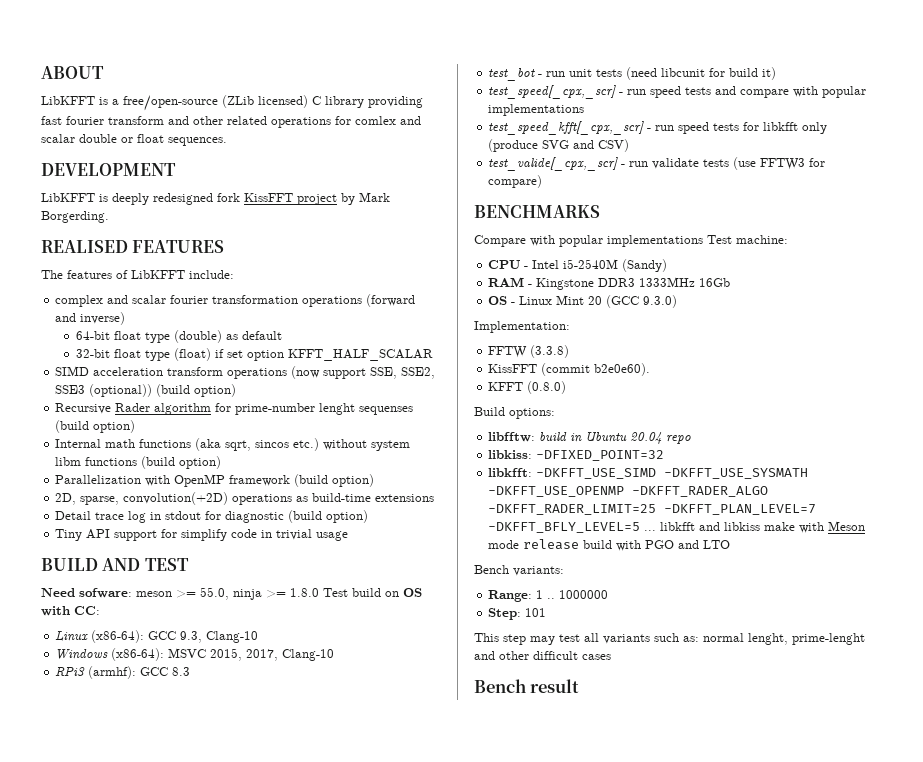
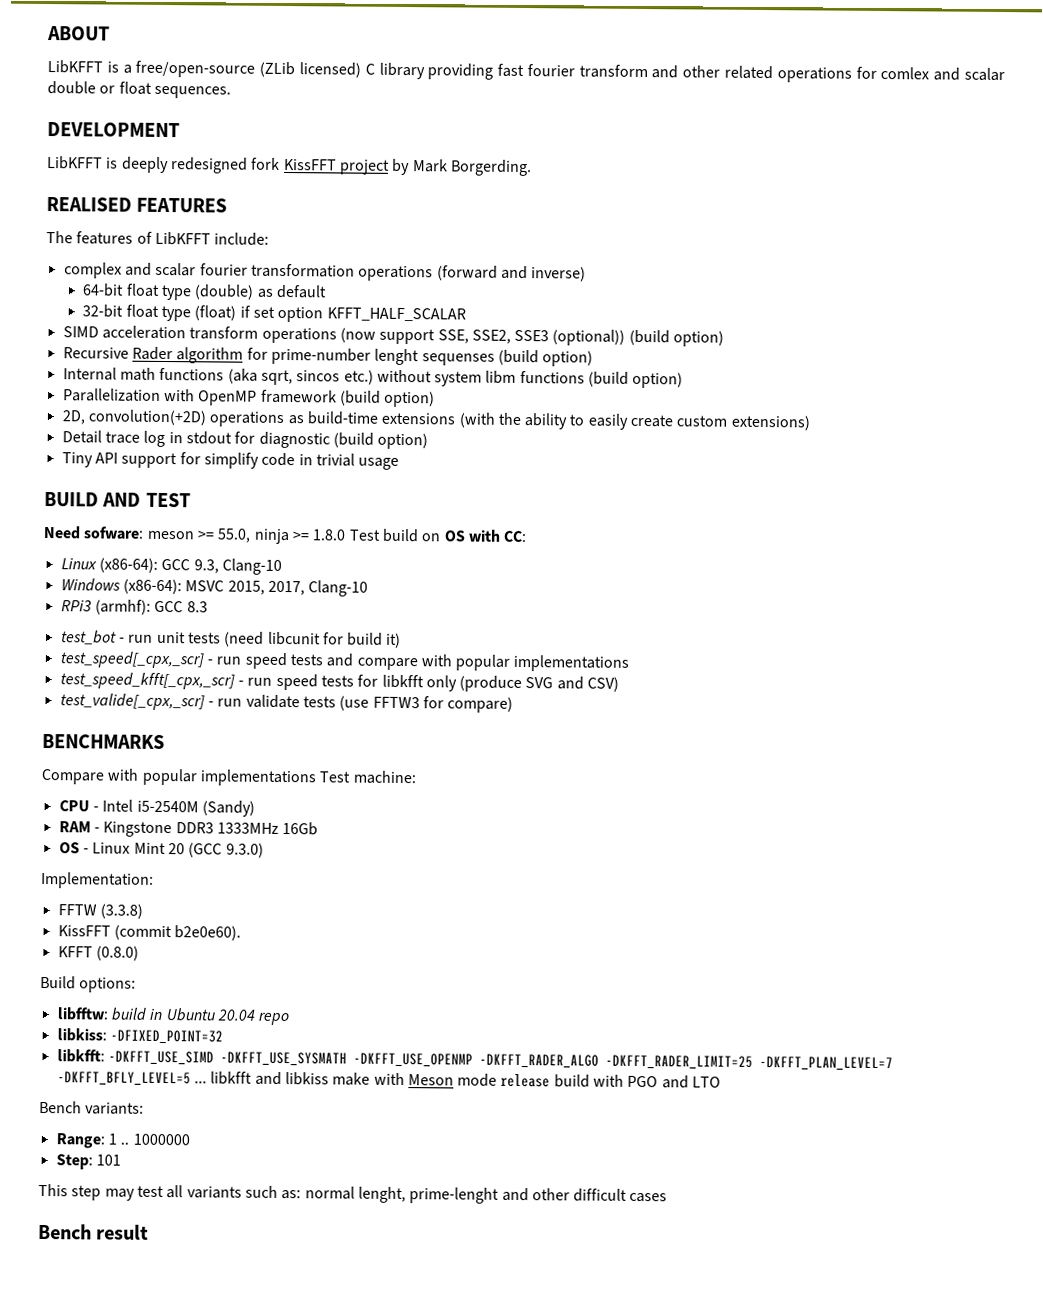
- 2D, sparse, convolution(+2D) operations as build-time extensions
+ 2D, convolution(+2D) operations as build-time extensions (with the ability to easily create custom extensions)

